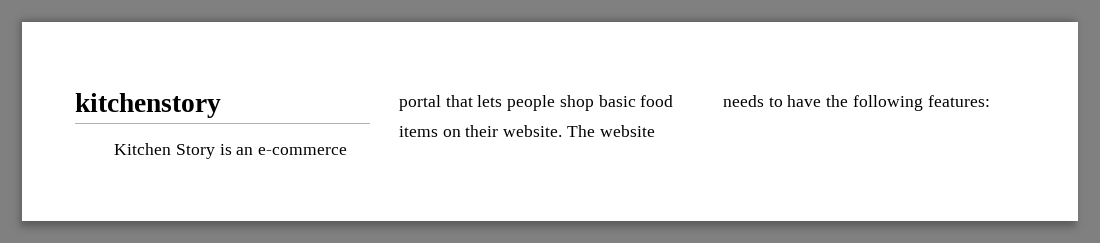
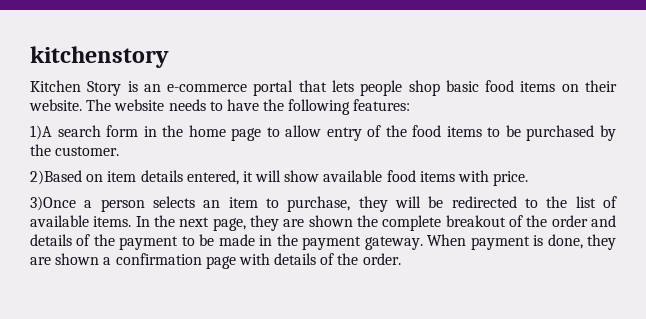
+ 1)A search form in the home page to allow entry of the food items to be purchased by the customer.
+ 2)Based on item details entered, it will show available food items with price.
+ 3)Once a person selects an item to purchase, they will be redirected to the list of available items. In the next page, they are shown the complete breakout of the order and details of the payment to be made in the payment gateway. When payment is done, they are shown a confirmation page with details of the order.

